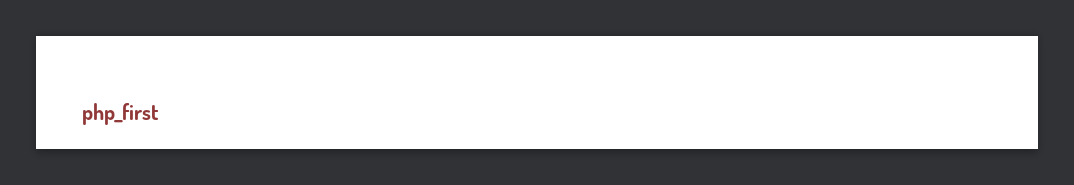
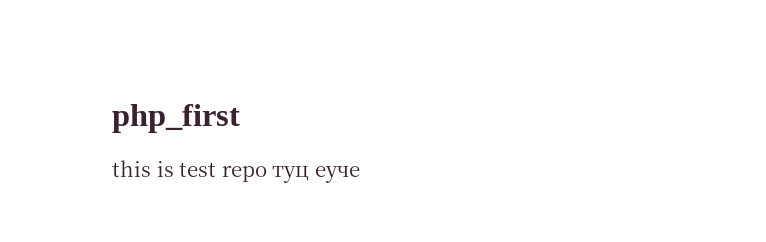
+ this is test repo туц еуче

